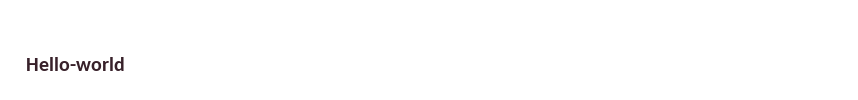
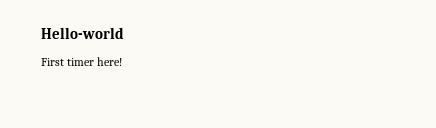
+ First timer here!

